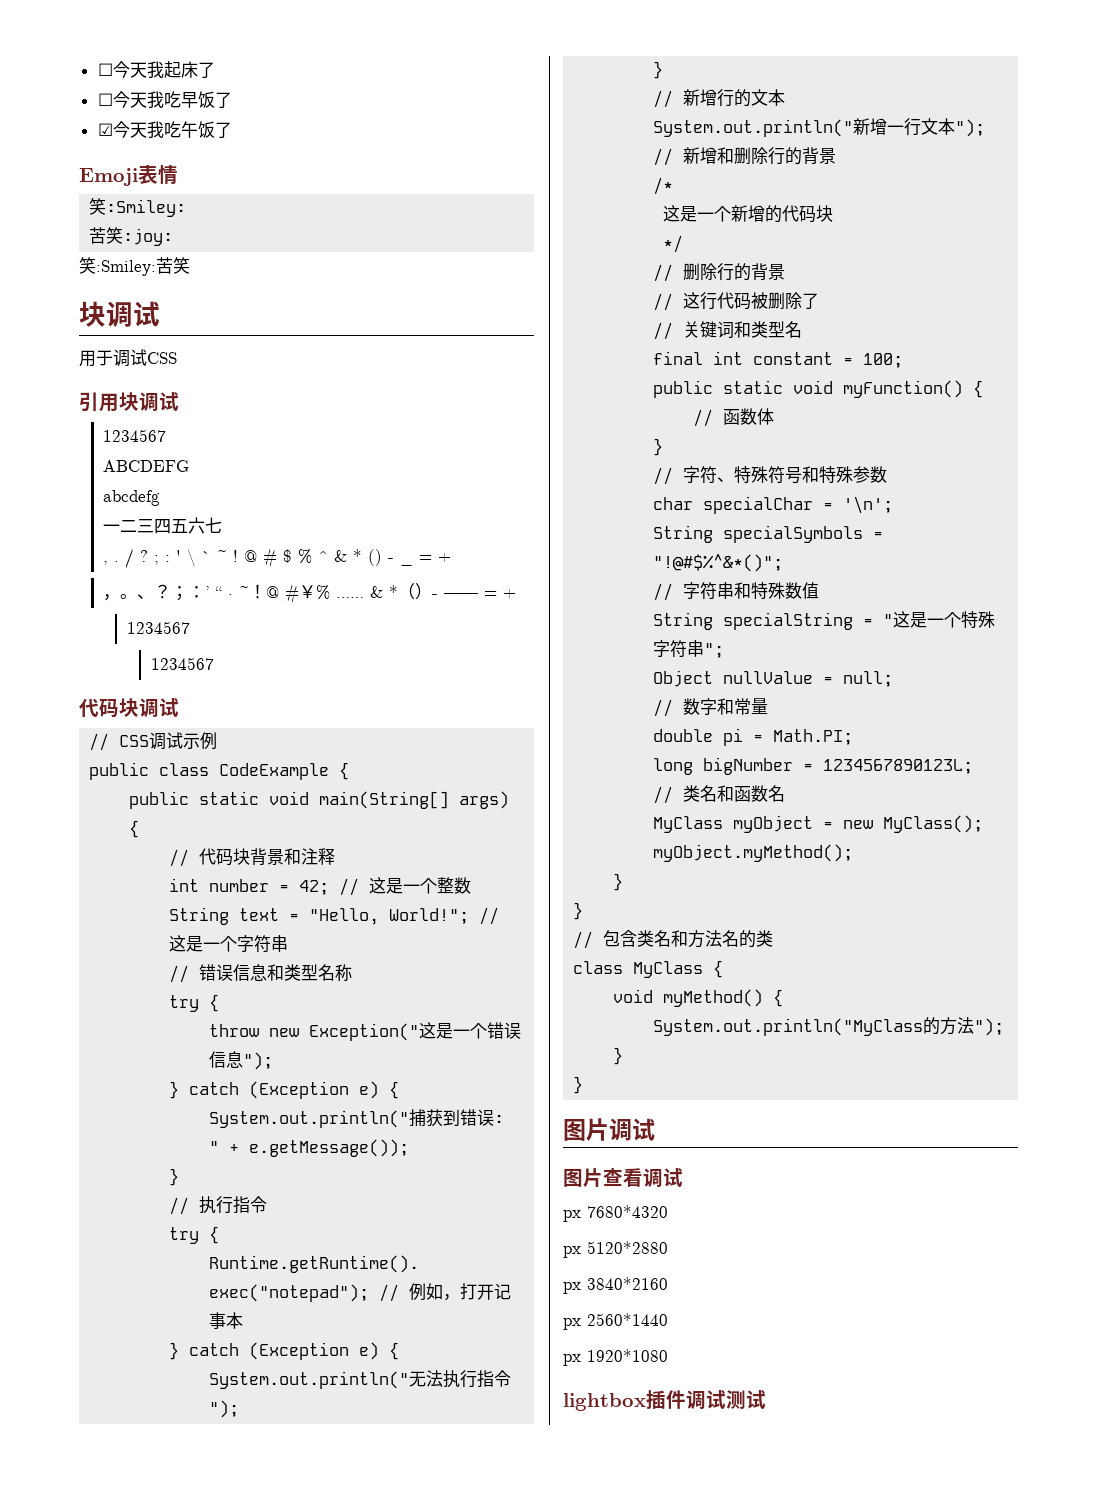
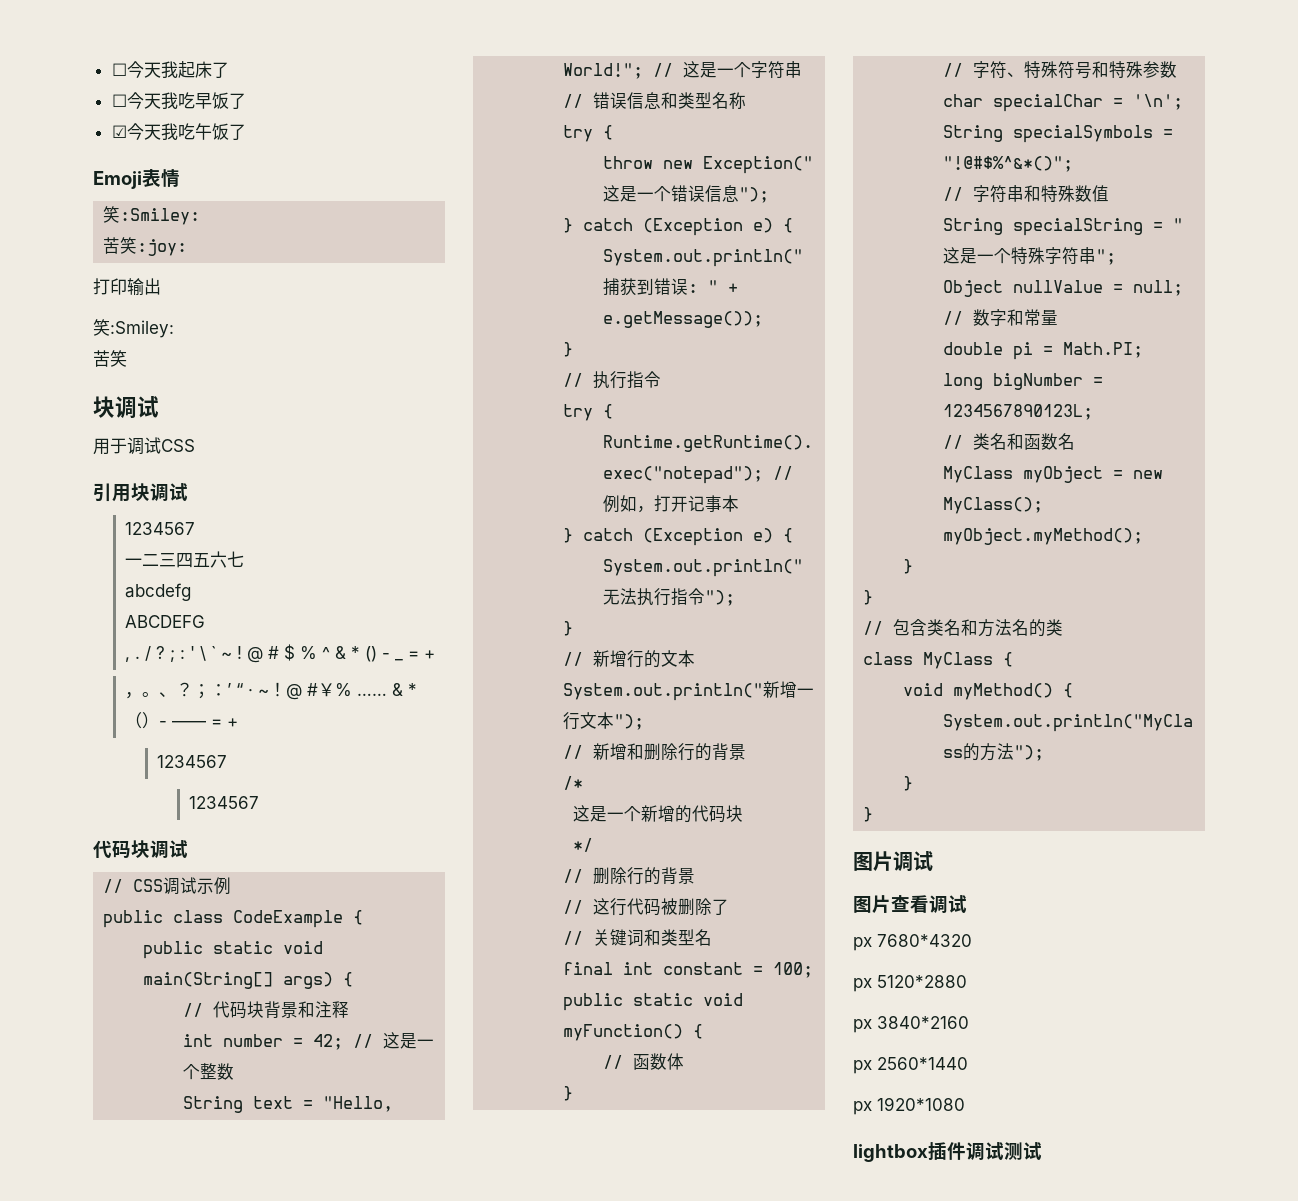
- 笑:Smiley:苦笑
+ 打印输出
+ 笑:Smiley:
+ 苦笑
- ABCDEFG
- abcdefg
+ abcdefg
+ ABCDEFG

